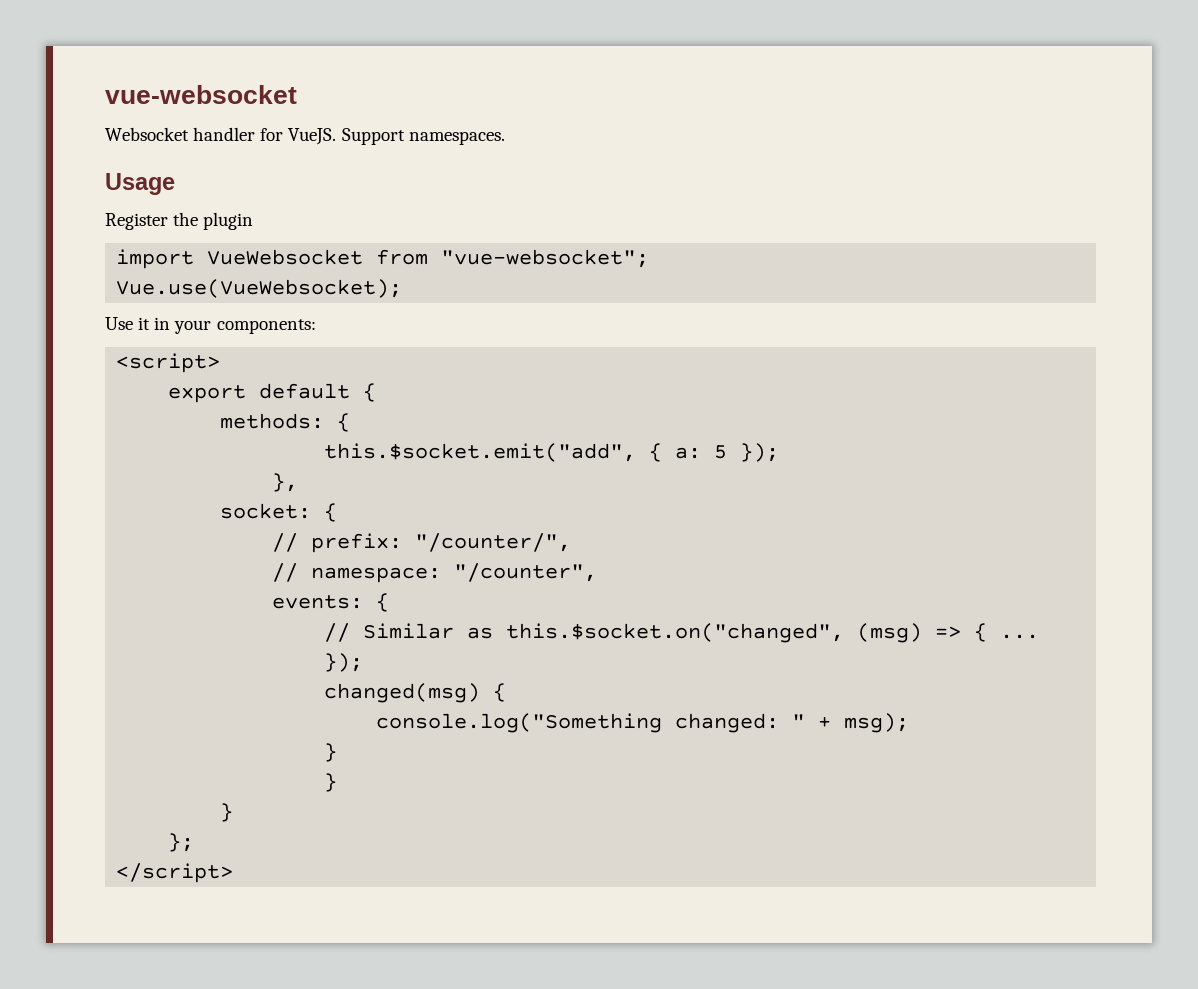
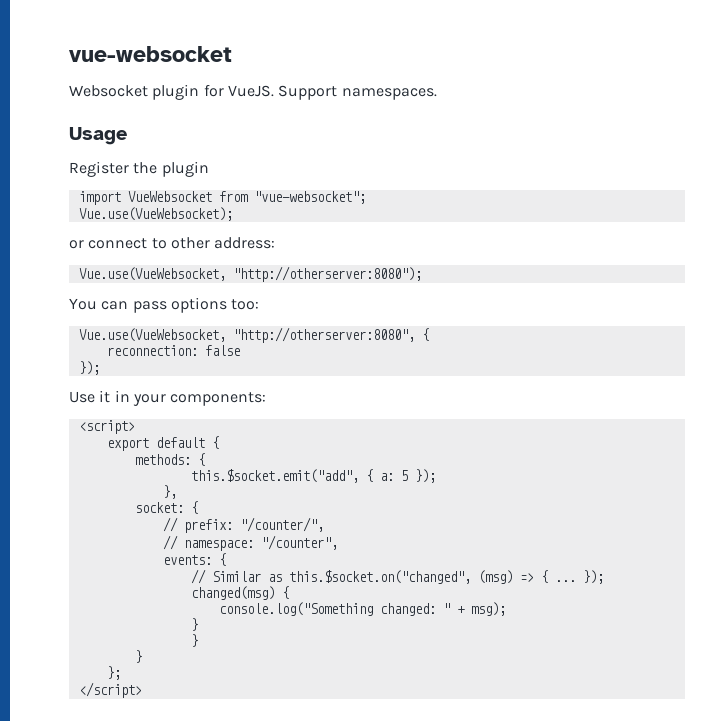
- Websocket handler for VueJS.
+ Websocket plugin for VueJS.
+ or connect to other address:
+ Vue.use(VueWebsocket, "http://otherserver:8080");
+ You can pass options too:
+ Vue.use(VueWebsocket, "http://otherserver:8080", {
+ reconnection: false
+ });

